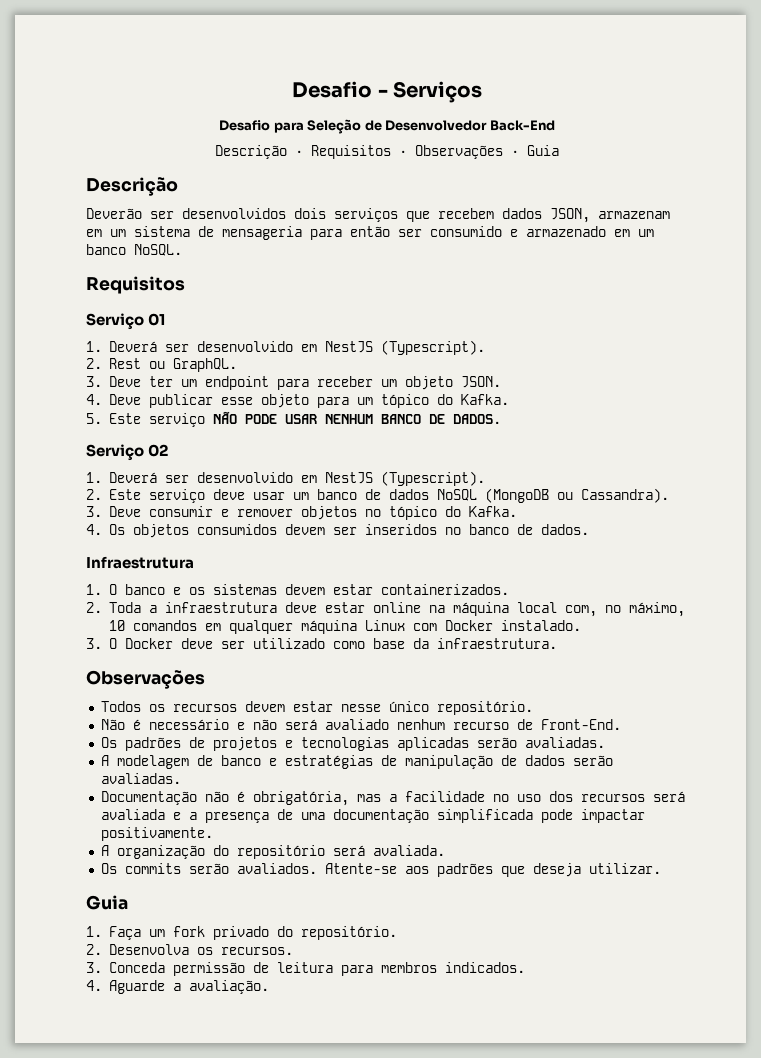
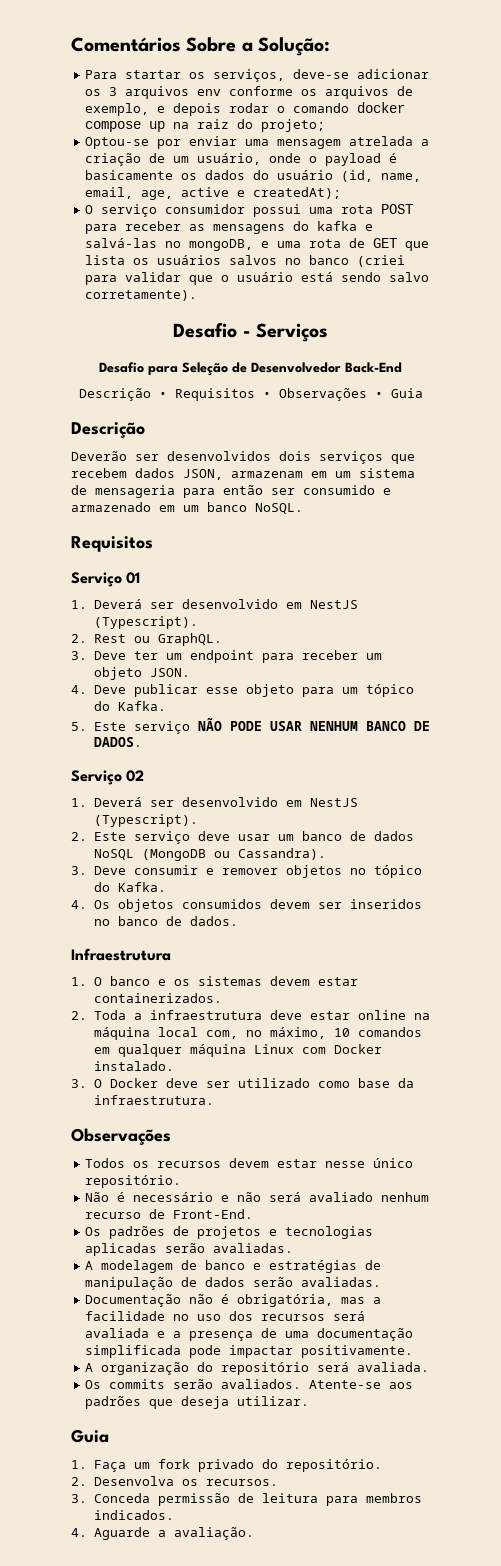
+ Comentários Sobre a Solução:
+ Para startar os serviços, deve-se adicionar os 3 arquivos env conforme os arquivos de exemplo, e depois rodar o comando docker compose up na raiz do projeto;
+ Optou-se por enviar uma mensagem atrelada a criação de um usuário, onde o payload é basicamente os dados do usuário (id, name, email, age, active e createdAt);
+ O serviço consumidor possui uma rota POST para receber as mensagens do kafka e salvá-las no mongoDB, e uma rota de GET que lista os usuários salvos no banco (criei para validar que o usuário está sendo salvo corretamente).

